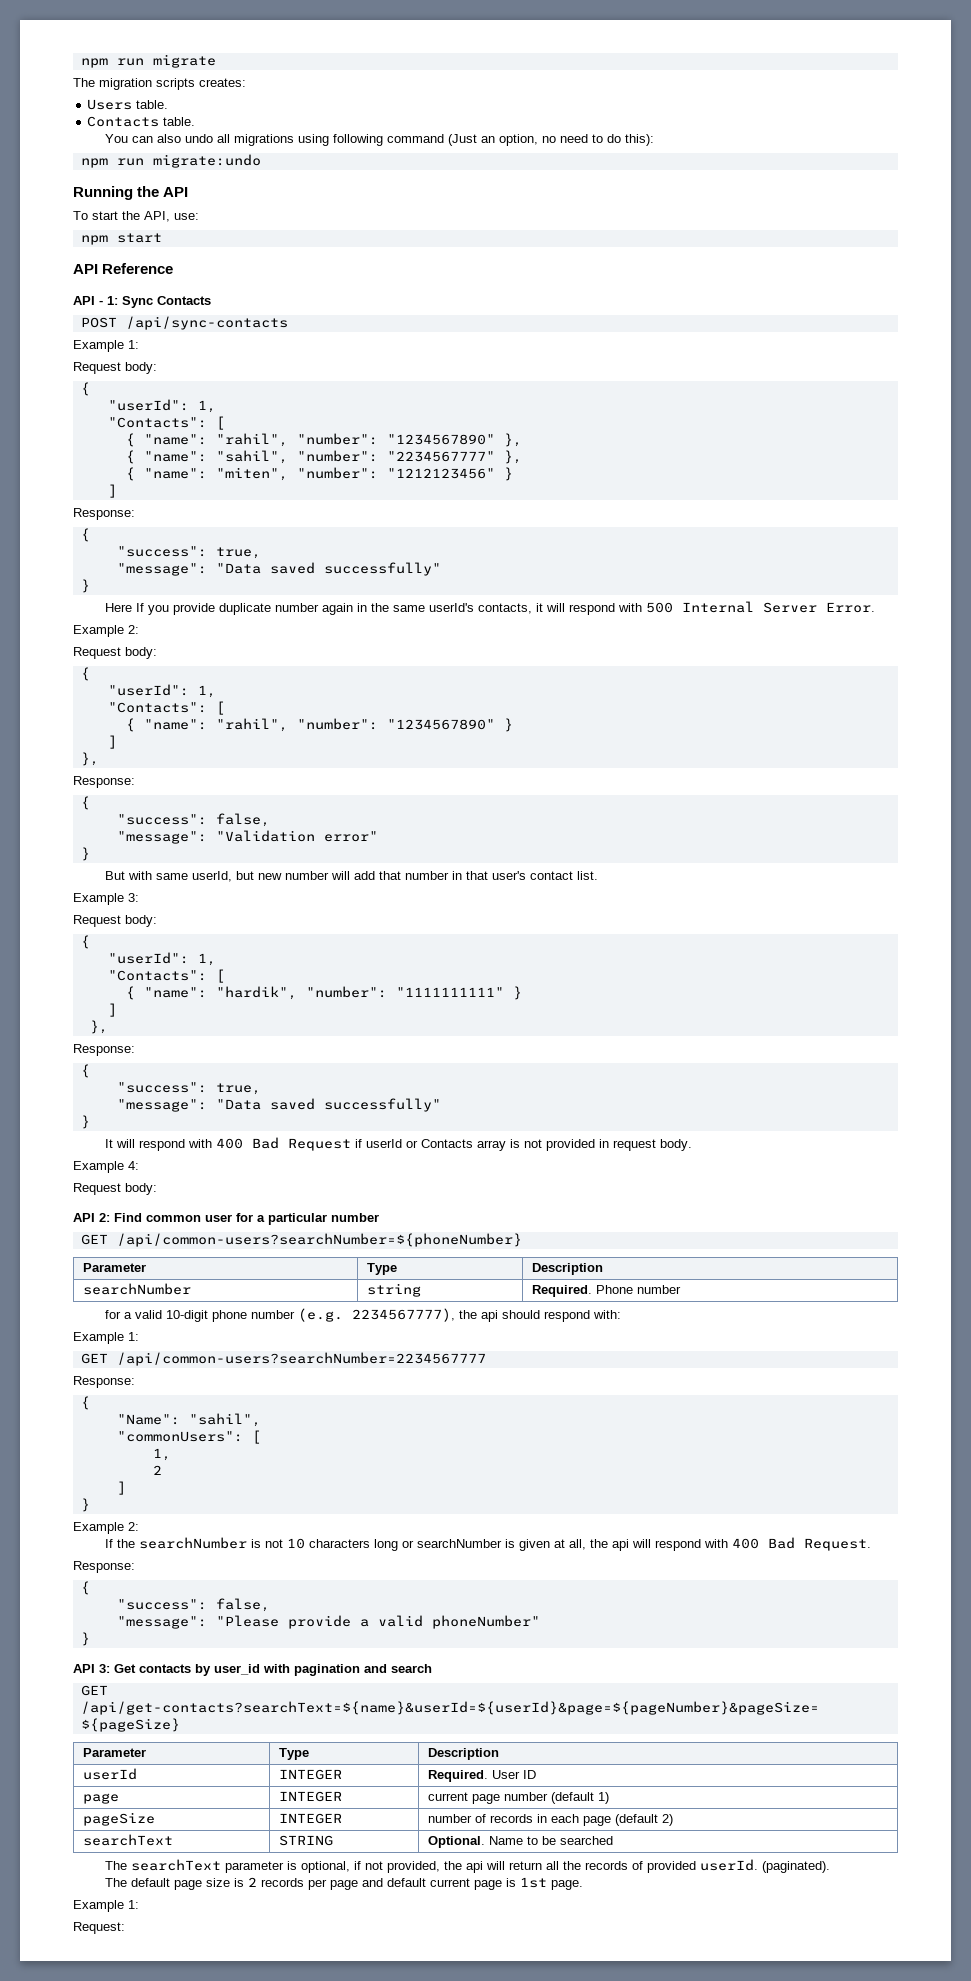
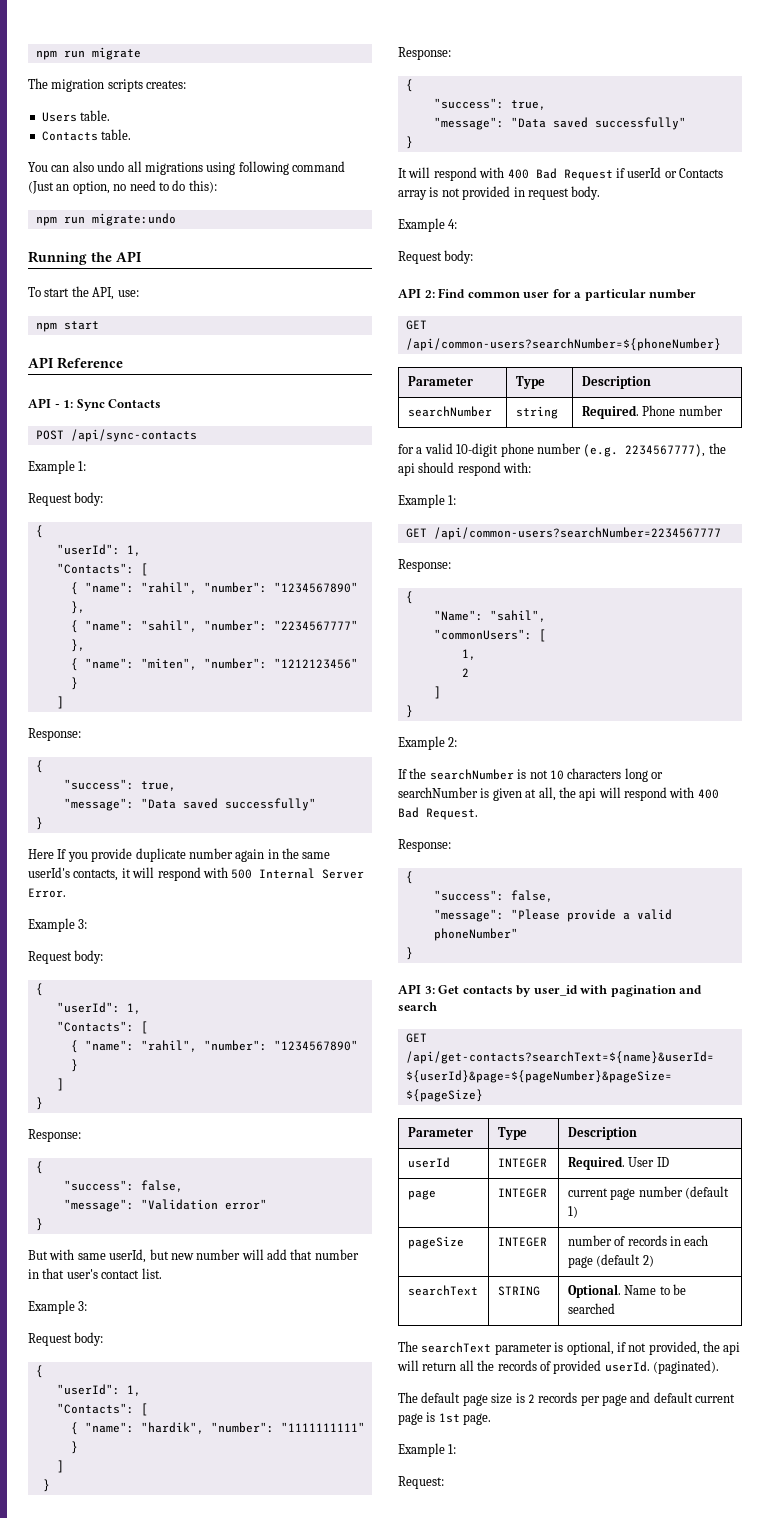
  Here If you provide duplicate number again in the same userId's contacts, it will respond with 500 Internal Server Error.
- Example 2:
+ Example 3:
  { "name": "rahil", "number": "1234567890" }
  ]
- },
+ }
  { "name": "hardik", "number": "1111111111" }
  ]
- },
+ }

